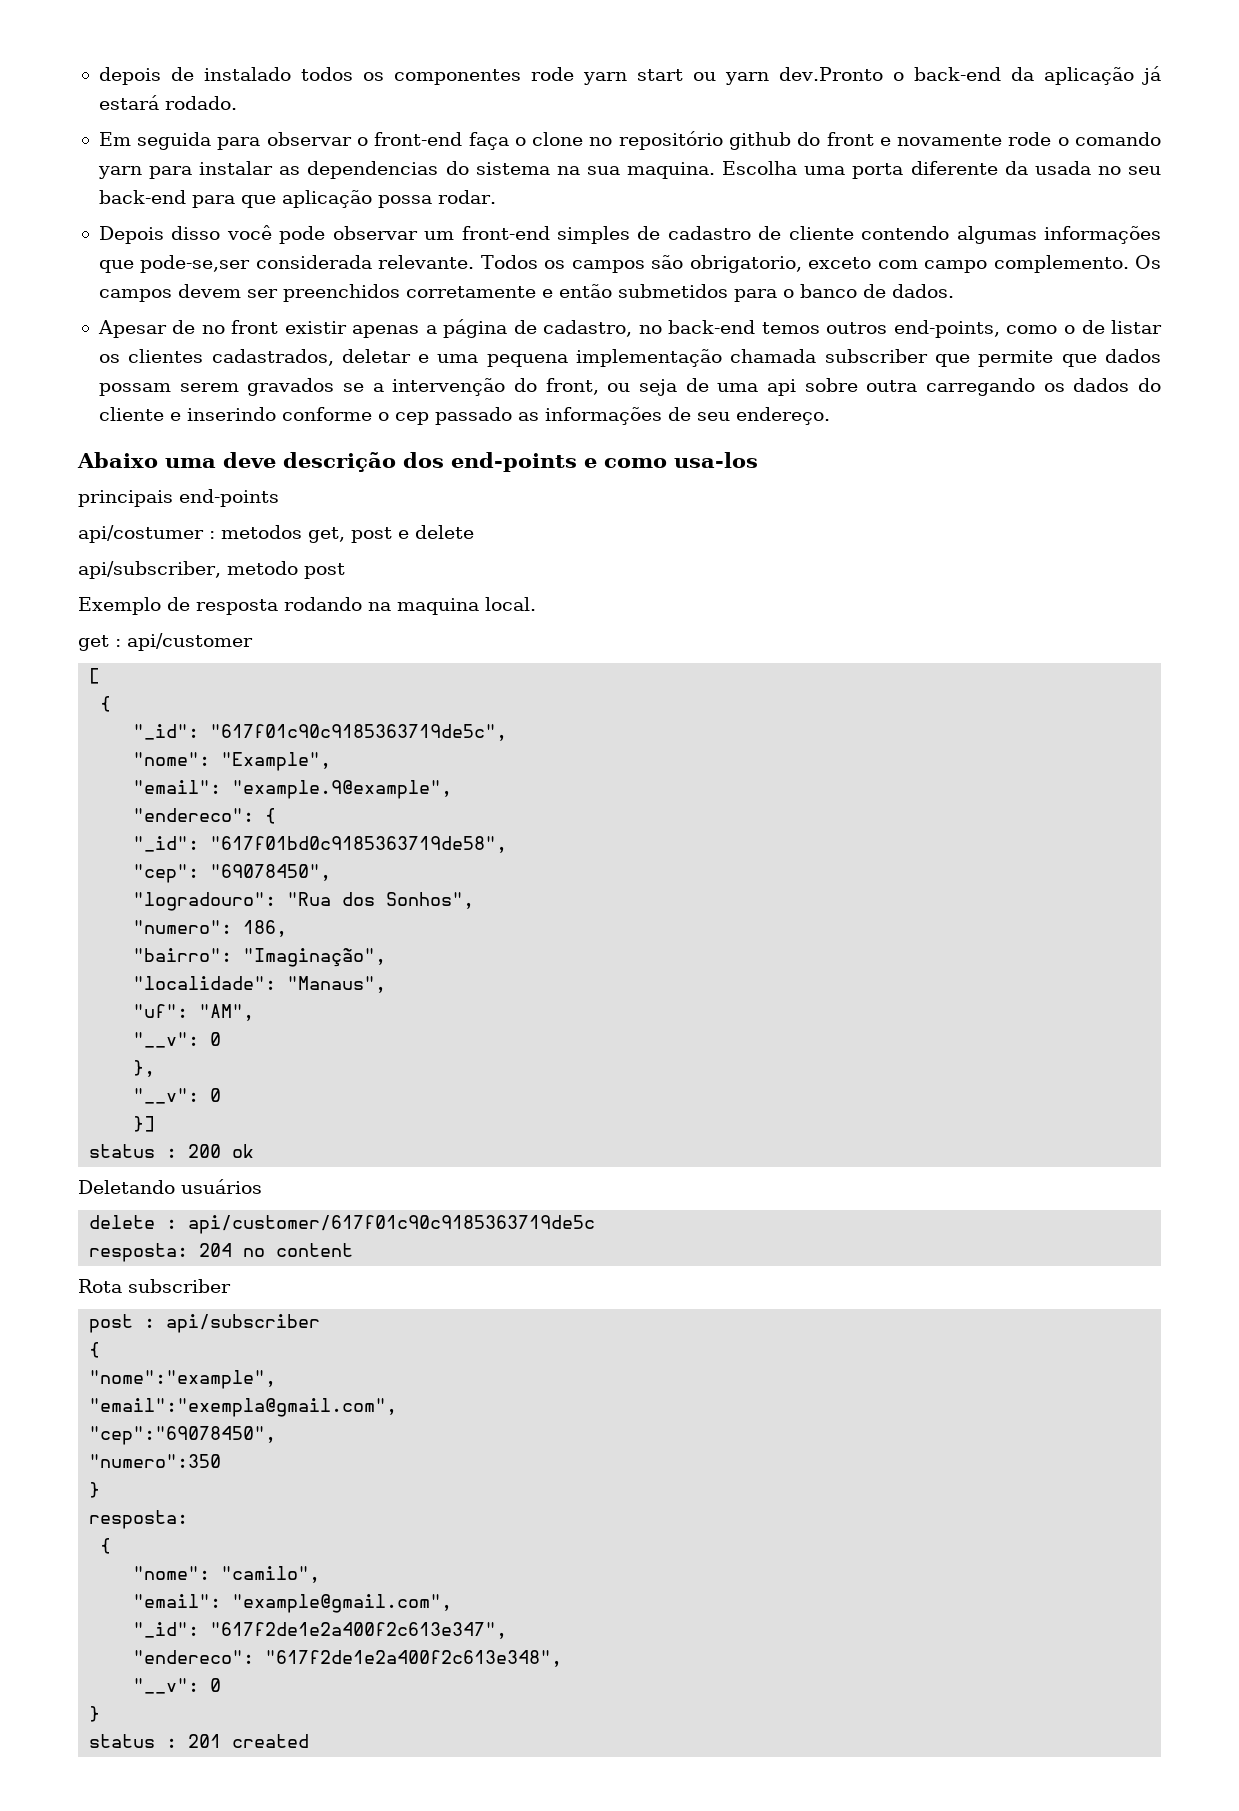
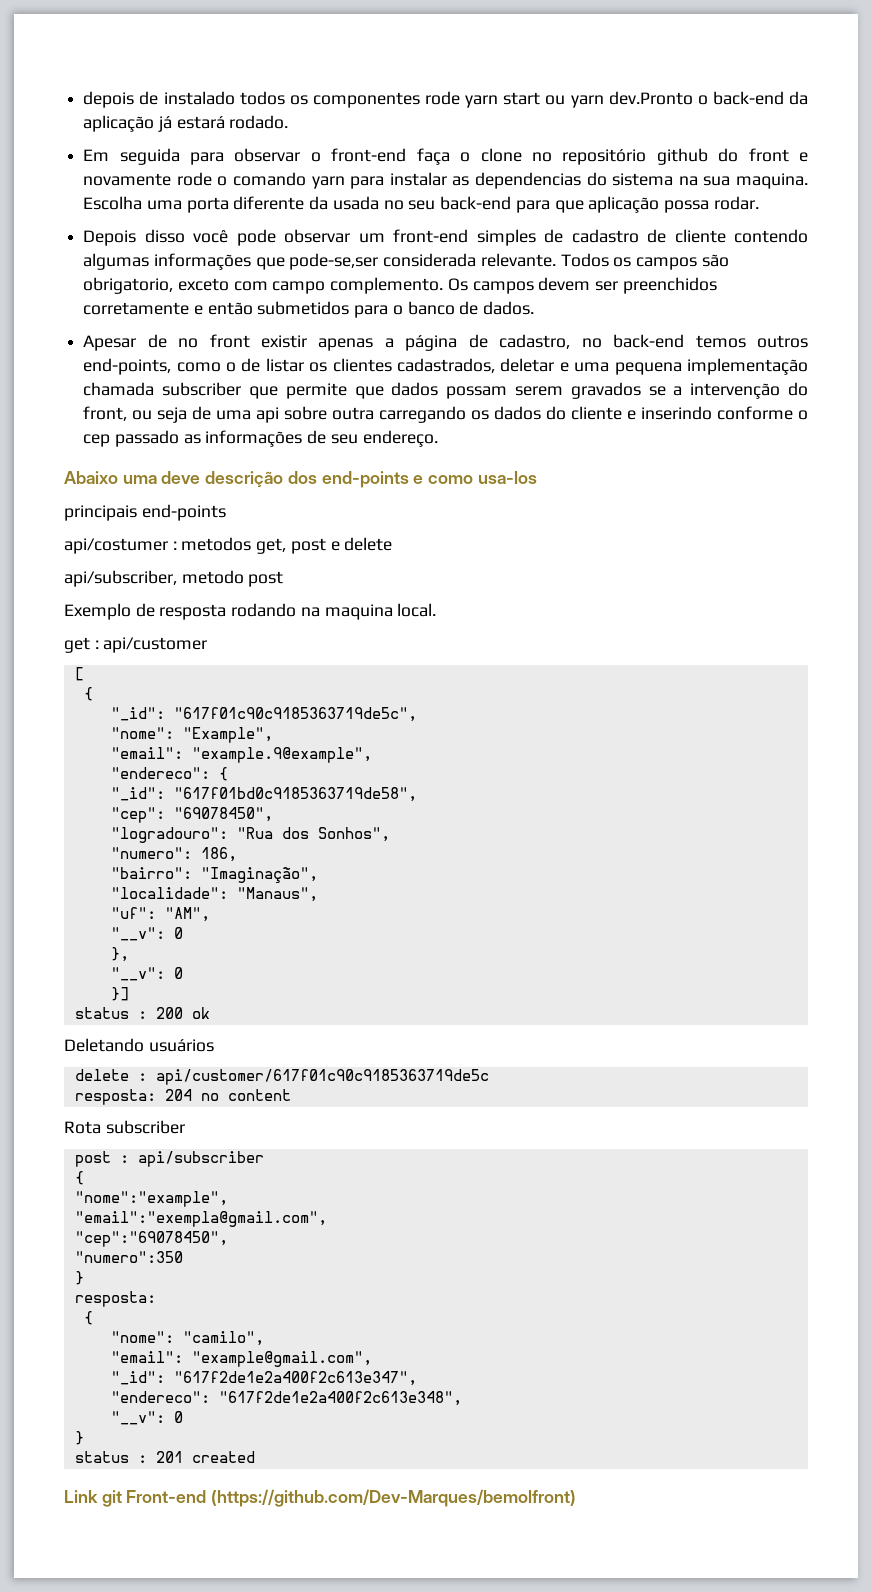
+ Link git Front-end (https://github.com/Dev-Marques/bemolfront)

